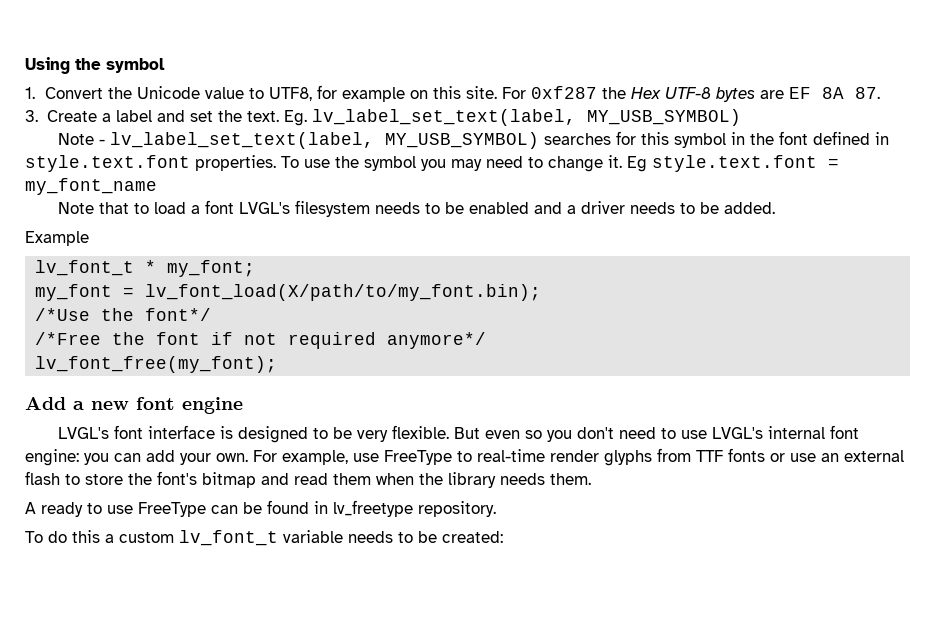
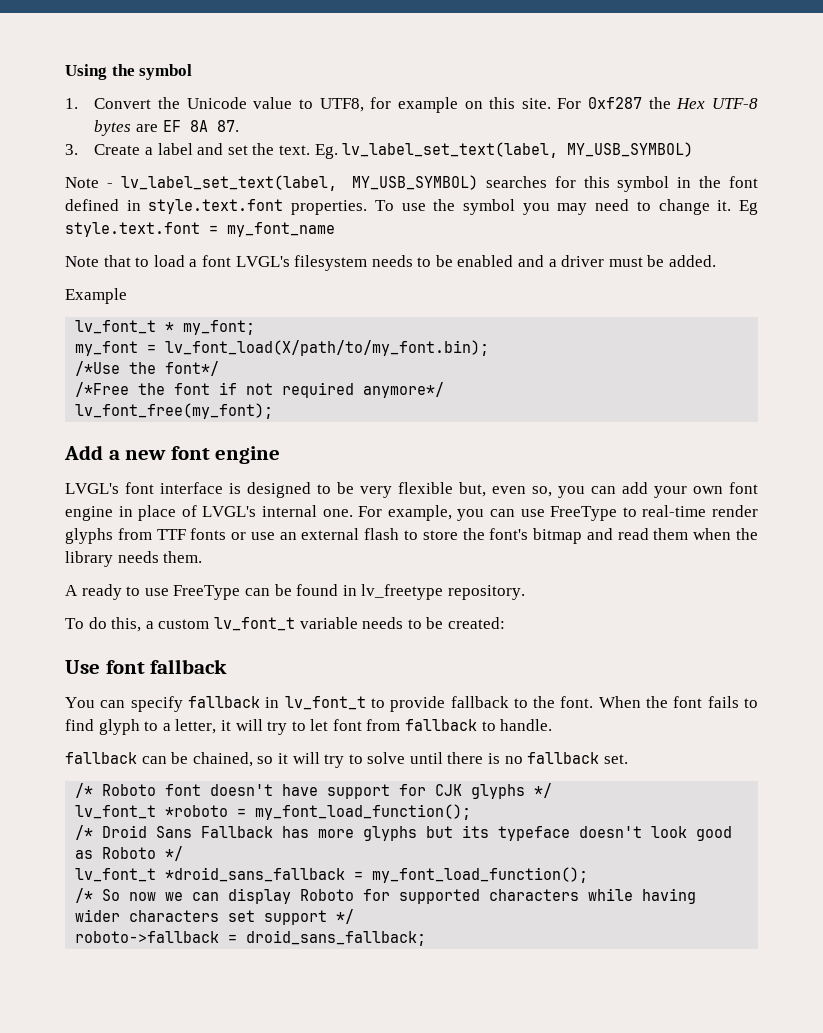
- Note that to load a font LVGL's filesystem needs to be enabled and a driver needs to be added.
+ Note that to load a font LVGL's filesystem needs to be enabled and a driver must be added.
- LVGL's font interface is designed to be very flexible. But even so you don't need to use LVGL's internal font engine: you can add your own. For example, use FreeType to real-time render glyphs from TTF fonts or use an external flash to store the font's bitmap and read them when the library needs them.
+ LVGL's font interface is designed to be very flexible but, even so, you can add your own font engine in place of LVGL's internal one. For example, you can use FreeType to real-time render glyphs from TTF fonts or use an external flash to store the font's bitmap and read them when the library needs them.
- To do this a custom lv_font_t variable needs to be created:
+ To do this, a custom lv_font_t variable needs to be created:
+ Use font fallback
+ You can specify fallback in lv_font_t to provide fallback to the font. When the font fails to find glyph to a letter, it will try to let font from fallback to handle.
+ fallback can be chained, so it will try to solve until there is no fallback set.
+ /* Roboto font doesn't have support for CJK glyphs */
+ lv_font_t *roboto = my_font_load_function();
+ /* Droid Sans Fallback has more glyphs but its typeface doesn't look good as Roboto */
+ lv_font_t *droid_sans_fallback = my_font_load_function();
+ /* So now we can display Roboto for supported characters while having wider characters set support */
+ roboto->fallback = droid_sans_fallback;

